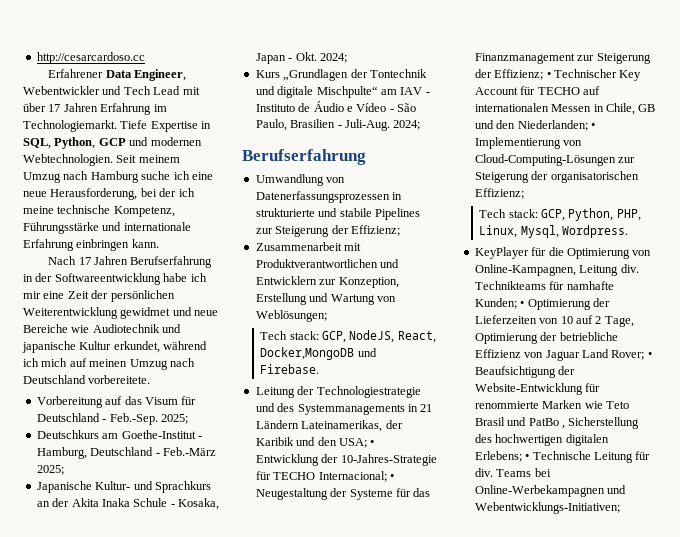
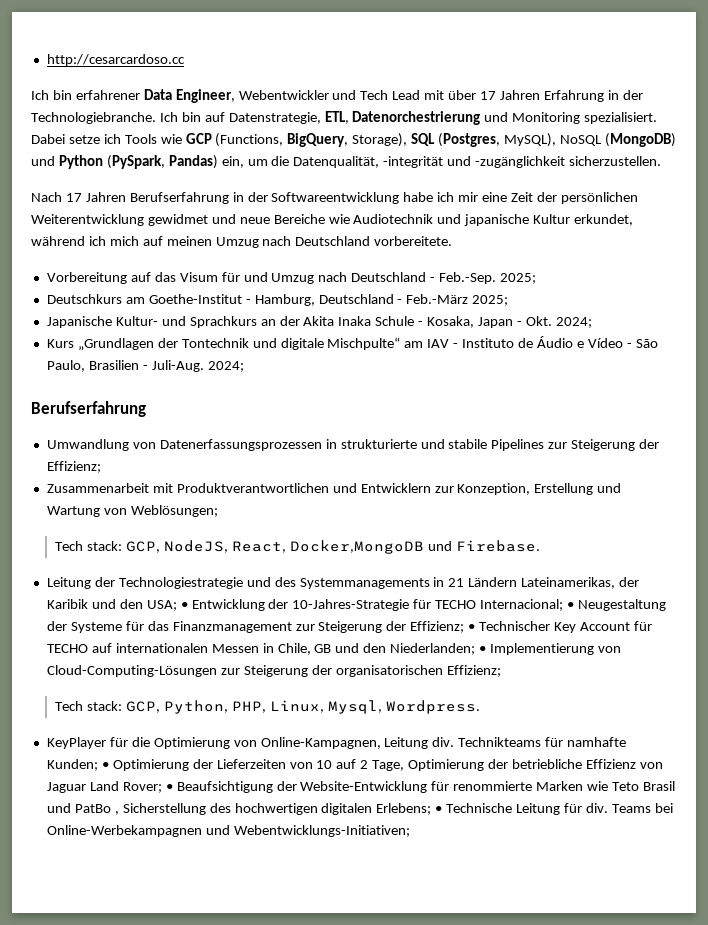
- Erfahrener Data Engineer, Webentwickler und Tech Lead mit über 17 Jahren Erfahrung im Technologiemarkt. Tiefe Expertise in SQL, Python, GCP und modernen Webtechnologien. Seit meinem Umzug nach Hamburg suche ich eine neue Herausforderung, bei der ich meine technische Kompetenz, Führungsstärke und internationale Erfahrung einbringen kann.
+ Ich bin erfahrener Data Engineer, Webentwickler und Tech Lead mit über 17 Jahren Erfahrung in der Technologiebranche. Ich bin auf Datenstrategie, ETL, Datenorchestrierung und Monitoring spezialisiert. Dabei setze ich Tools wie GCP (Functions, BigQuery, Storage), SQL (Postgres, MySQL), NoSQL (MongoDB) und Python (PySpark, Pandas) ein, um die Datenqualität, -integrität und -zugänglichkeit sicherzustellen.
- Vorbereitung auf das Visum für Deutschland - Feb.-Sep. 2025;
+ Vorbereitung auf das Visum für und Umzug nach Deutschland - Feb.-Sep. 2025;

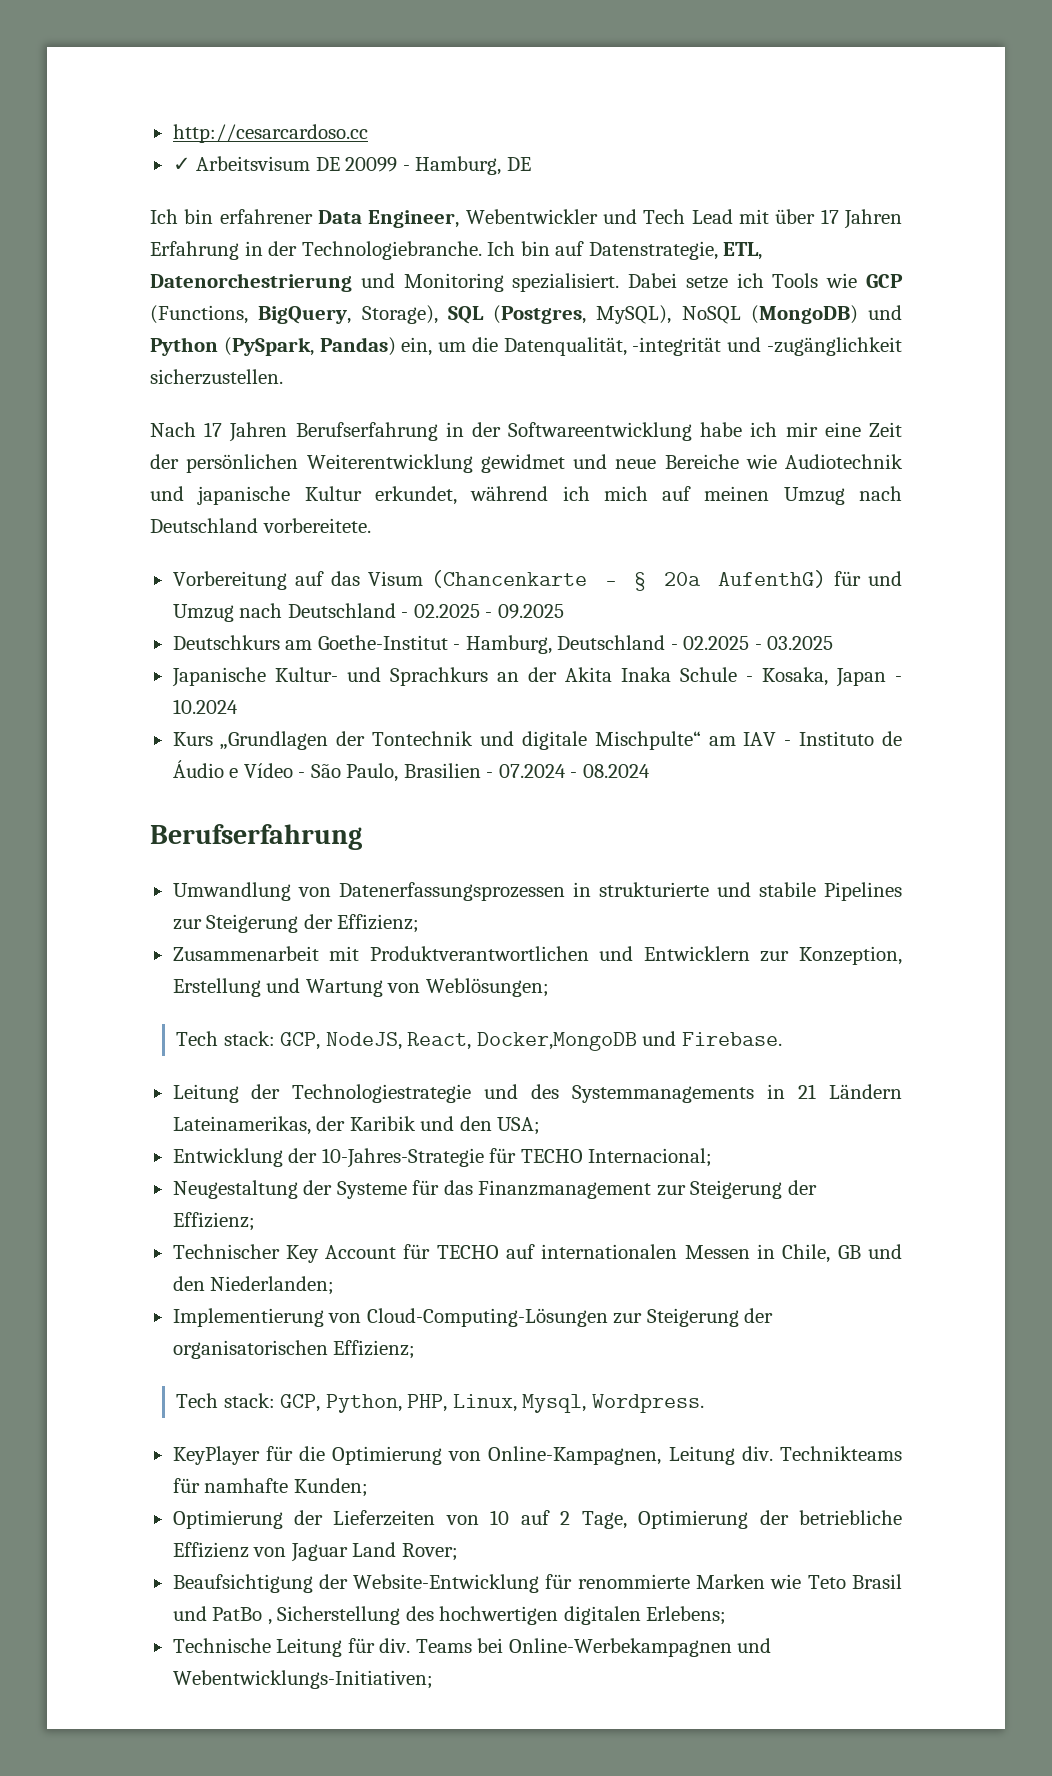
+ ✓ Arbeitsvisum DE 20099 - Hamburg, DE
- Vorbereitung auf das Visum für und Umzug nach Deutschland - Feb.-Sep. 2025;
+ Vorbereitung auf das Visum (Chancenkarte - § 20a AufenthG) für und Umzug nach Deutschland - 02.2025 - 09.2025
- Deutschkurs am Goethe-Institut - Hamburg, Deutschland - Feb.-März 2025;
+ Deutschkurs am Goethe-Institut - Hamburg, Deutschland - 02.2025 - 03.2025
- Japanische Kultur- und Sprachkurs an der Akita Inaka Schule - Kosaka, Japan - Okt. 2024;
+ Japanische Kultur- und Sprachkurs an der Akita Inaka Schule - Kosaka, Japan - 10.2024
- Kurs „Grundlagen der Tontechnik und digitale Mischpulte“ am IAV - Instituto de Áudio e Vídeo - São Paulo, Brasilien - Juli-Aug. 2024;
+ Kurs „Grundlagen der Tontechnik und digitale Mischpulte“ am IAV - Instituto de Áudio e Vídeo - São Paulo, Brasilien - 07.2024 - 08.2024
- Leitung der Technologiestrategie und des Systemmanagements in 21 Ländern Lateinamerikas, der Karibik und den USA; • Entwicklung der 10-Jahres-Strategie für TECHO Internacional; • Neugestaltung der Systeme für das Finanzmanagement zur Steigerung der Effizienz; • Technischer Key Account für TECHO auf internationalen Messen in Chile, GB und den Niederlanden; • Implementierung von Cloud-Computing-Lösungen zur Steigerung der organisatorischen Effizienz;
+ Leitung der Technologiestrategie und des Systemmanagements in 21 Ländern Lateinamerikas, der Karibik und den USA;
+ Entwicklung der 10-Jahres-Strategie für TECHO Internacional;
+ Neugestaltung der Systeme für das Finanzmanagement zur Steigerung der Effizienz;
+ Technischer Key Account für TECHO auf internationalen Messen in Chile, GB und den Niederlanden;
+ Implementierung von Cloud-Computing-Lösungen zur Steigerung der organisatorischen Effizienz;
- Technikteams für namhafte Kunden; • Optimierung der Lieferzeiten von 10 auf 2 Tage, Optimierung der betriebliche Effizienz von Jaguar Land Rover; • Beaufsichtigung der Website-Entwicklung für renommierte Marken wie Teto Brasil und PatBo , Sicherstellung des hochwertigen digitalen Erlebens; • Technische Leitung für div.
+ Technikteams für namhafte Kunden;
+ Optimierung der Lieferzeiten von 10 auf 2 Tage, Optimierung der betriebliche Effizienz von Jaguar Land Rover;
+ Beaufsichtigung der Website-Entwicklung für renommierte Marken wie Teto Brasil und PatBo , Sicherstellung des hochwertigen digitalen Erlebens;
+ Technische Leitung für div.

